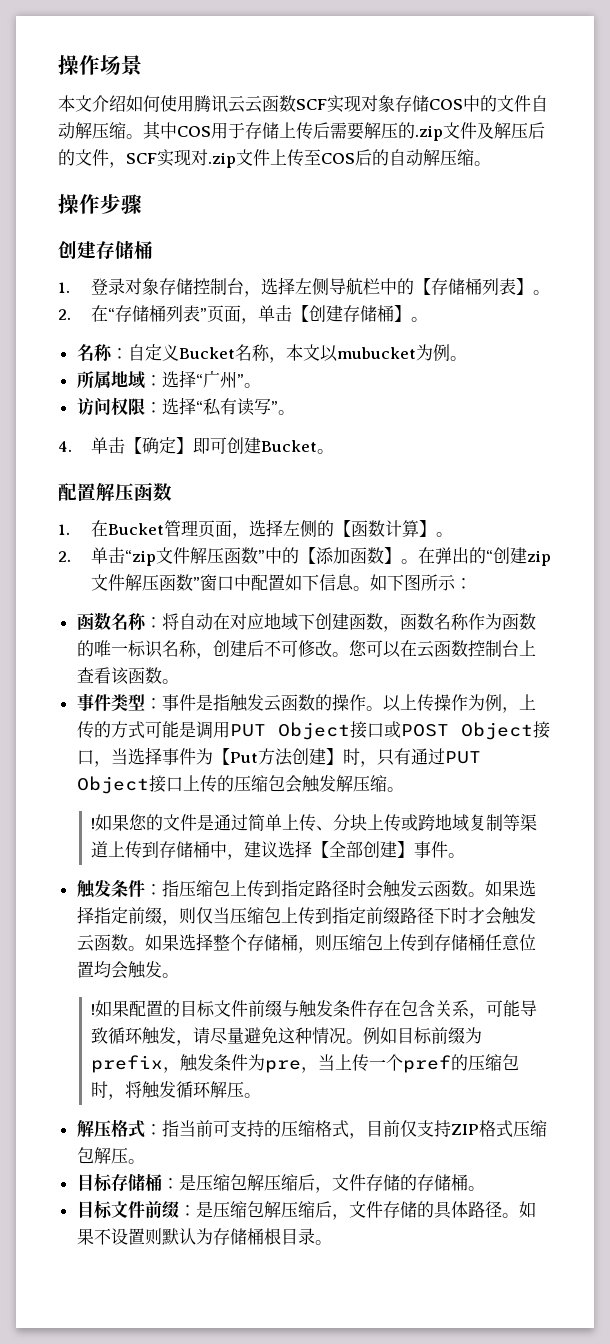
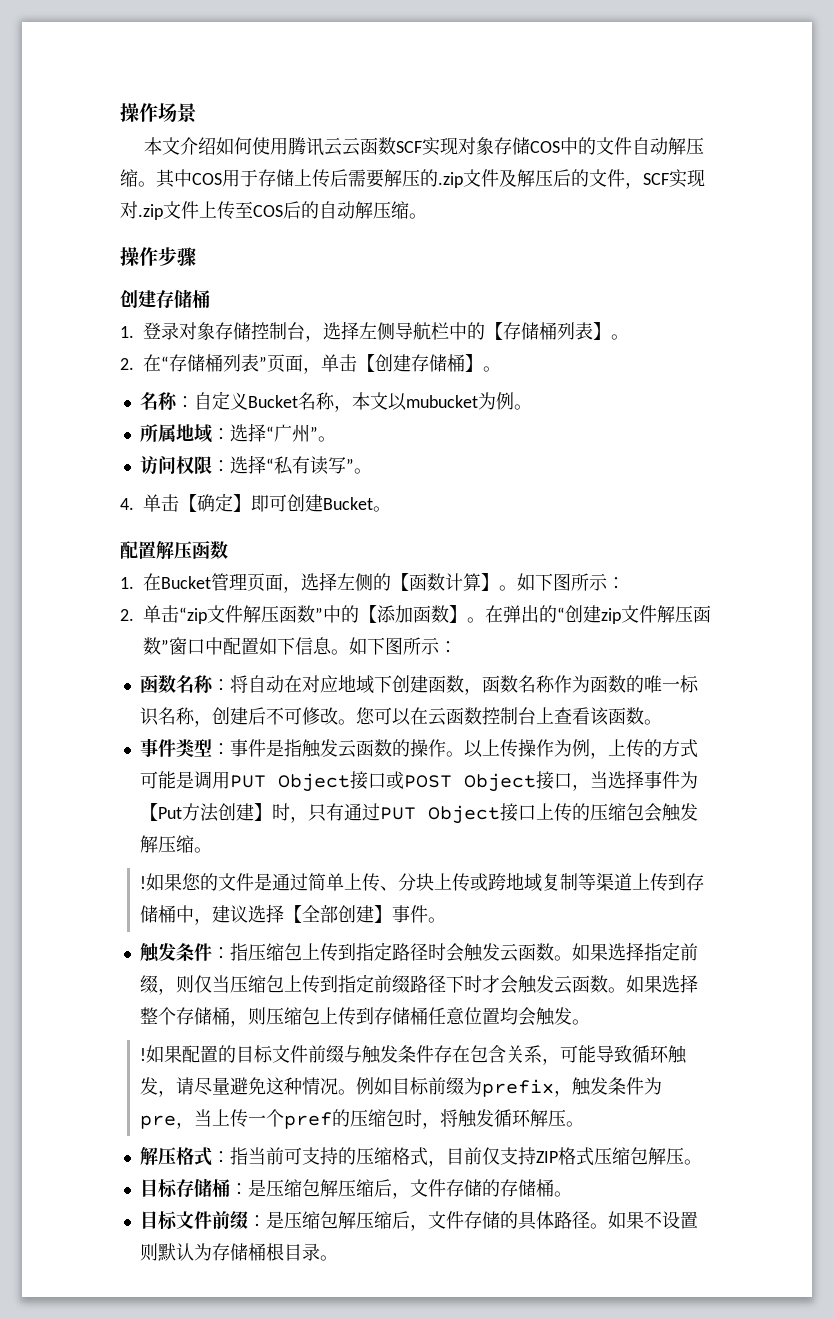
- 1.在Bucket管理页面，选择左侧的【函数计算】。
+ 1.在Bucket管理页面，选择左侧的【函数计算】。如下图所示：

